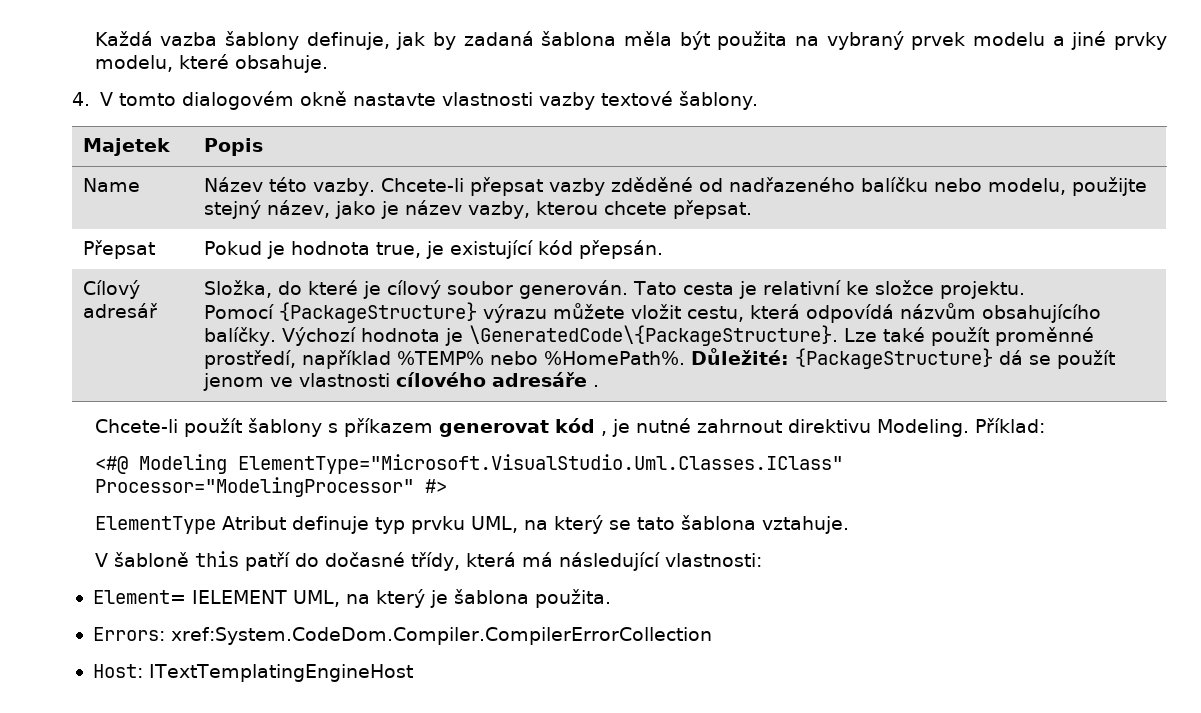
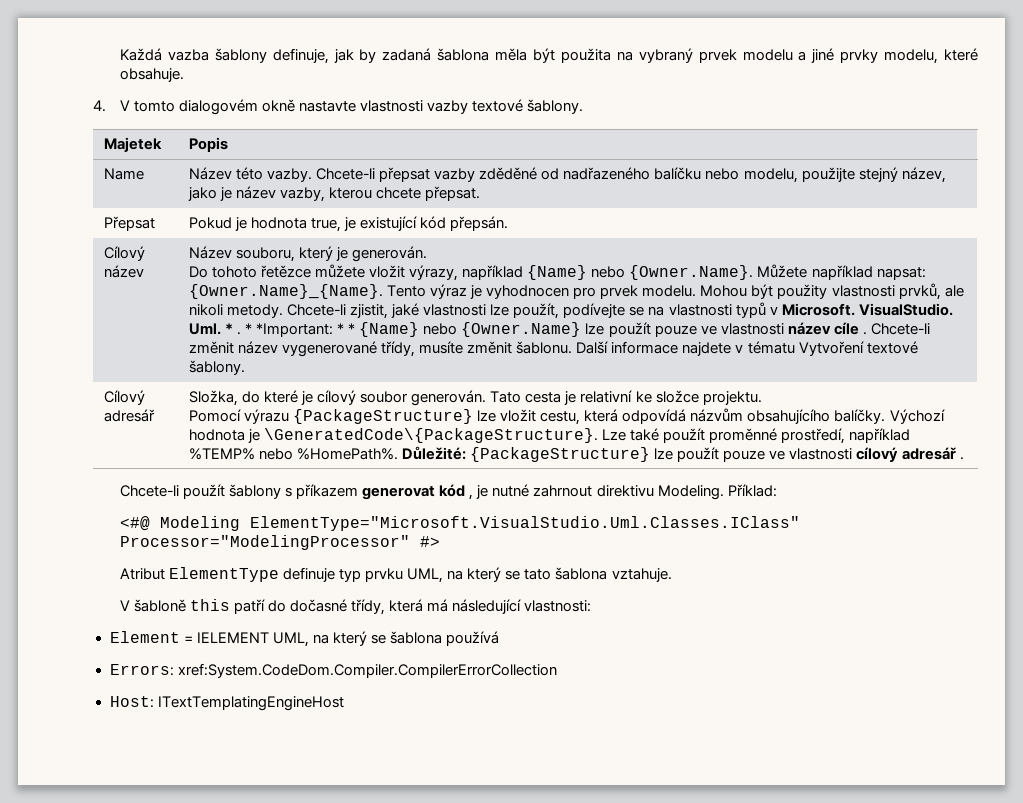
+ Cílový název | Název souboru, který je generován.
+ Do tohoto řetězce můžete vložit výrazy, například {Name} nebo {Owner.Name}. Můžete například napsat: {Owner.Name}_{Name}. Tento výraz je vyhodnocen pro prvek modelu. Mohou být použity vlastnosti prvků, ale nikoli metody. Chcete-li zjistit, jaké vlastnosti lze použít, podívejte se na vlastnosti typů v Microsoft. VisualStudio. Uml. * . * *Important: * * {Name} nebo {Owner.Name} lze použít pouze ve vlastnosti název cíle . Chcete-li změnit název vygenerované třídy, musíte změnit šablonu. Další informace najdete v tématu Vytvoření textové šablony.
- Pomocí {PackageStructure} výrazu můžete vložit cestu, která odpovídá názvům obsahujícího balíčky.
+ Pomocí výrazu {PackageStructure} lze vložit cestu, která odpovídá názvům obsahujícího balíčky.
- Důležité: {PackageStructure} dá se použít jenom ve vlastnosti cílového adresáře .
+ Důležité: {PackageStructure} lze použít pouze ve vlastnosti cílový adresář .
- ElementType Atribut definuje typ prvku UML, na který se tato šablona vztahuje.
+ Atribut ElementType definuje typ prvku UML, na který se tato šablona vztahuje.
- Element= IELEMENT UML, na který je šablona použita.
+ Element = IELEMENT UML, na který se šablona používá

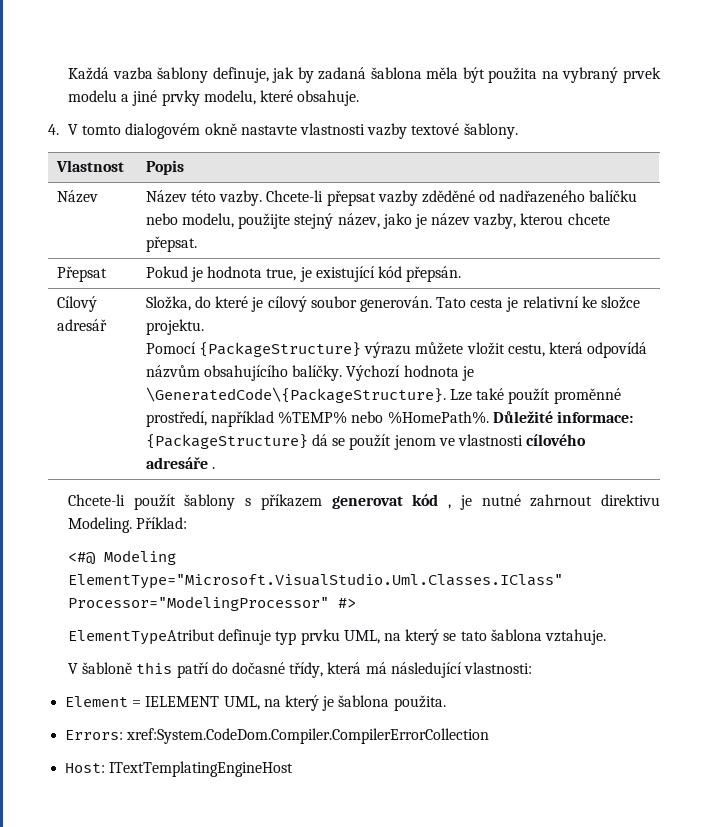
- Majetek | Popis
+ Vlastnost | Popis
- Name | Název této vazby. Chcete-li přepsat vazby zděděné od nadřazeného balíčku nebo modelu, použijte stejný název, jako je název vazby, kterou chcete přepsat.
+ Název | Název této vazby. Chcete-li přepsat vazby zděděné od nadřazeného balíčku nebo modelu, použijte stejný název, jako je název vazby, kterou chcete přepsat.
- Cílový název | Název souboru, který je generován.
- Do tohoto řetězce můžete vložit výrazy, například {Name} nebo {Owner.Name}. Můžete například napsat: {Owner.Name}_{Name}. Tento výraz je vyhodnocen pro prvek modelu. Mohou být použity vlastnosti prvků, ale nikoli metody. Chcete-li zjistit, jaké vlastnosti lze použít, podívejte se na vlastnosti typů v Microsoft. VisualStudio. Uml. * . * *Important: * * {Name} nebo {Owner.Name} lze použít pouze ve vlastnosti název cíle . Chcete-li změnit název vygenerované třídy, musíte změnit šablonu. Další informace najdete v tématu Vytvoření textové šablony.
- Pomocí výrazu {PackageStructure} lze vložit cestu, která odpovídá názvům obsahujícího balíčky.
+ Pomocí {PackageStructure} výrazu můžete vložit cestu, která odpovídá názvům obsahujícího balíčky.
- Důležité: {PackageStructure} lze použít pouze ve vlastnosti cílový adresář .
+ Důležité informace: {PackageStructure} dá se použít jenom ve vlastnosti cílového adresáře .
- Atribut ElementType definuje typ prvku UML, na který se tato šablona vztahuje.
+ ElementTypeAtribut definuje typ prvku UML, na který se tato šablona vztahuje.
- Element = IELEMENT UML, na který se šablona používá
+ Element = IELEMENT UML, na který je šablona použita.

